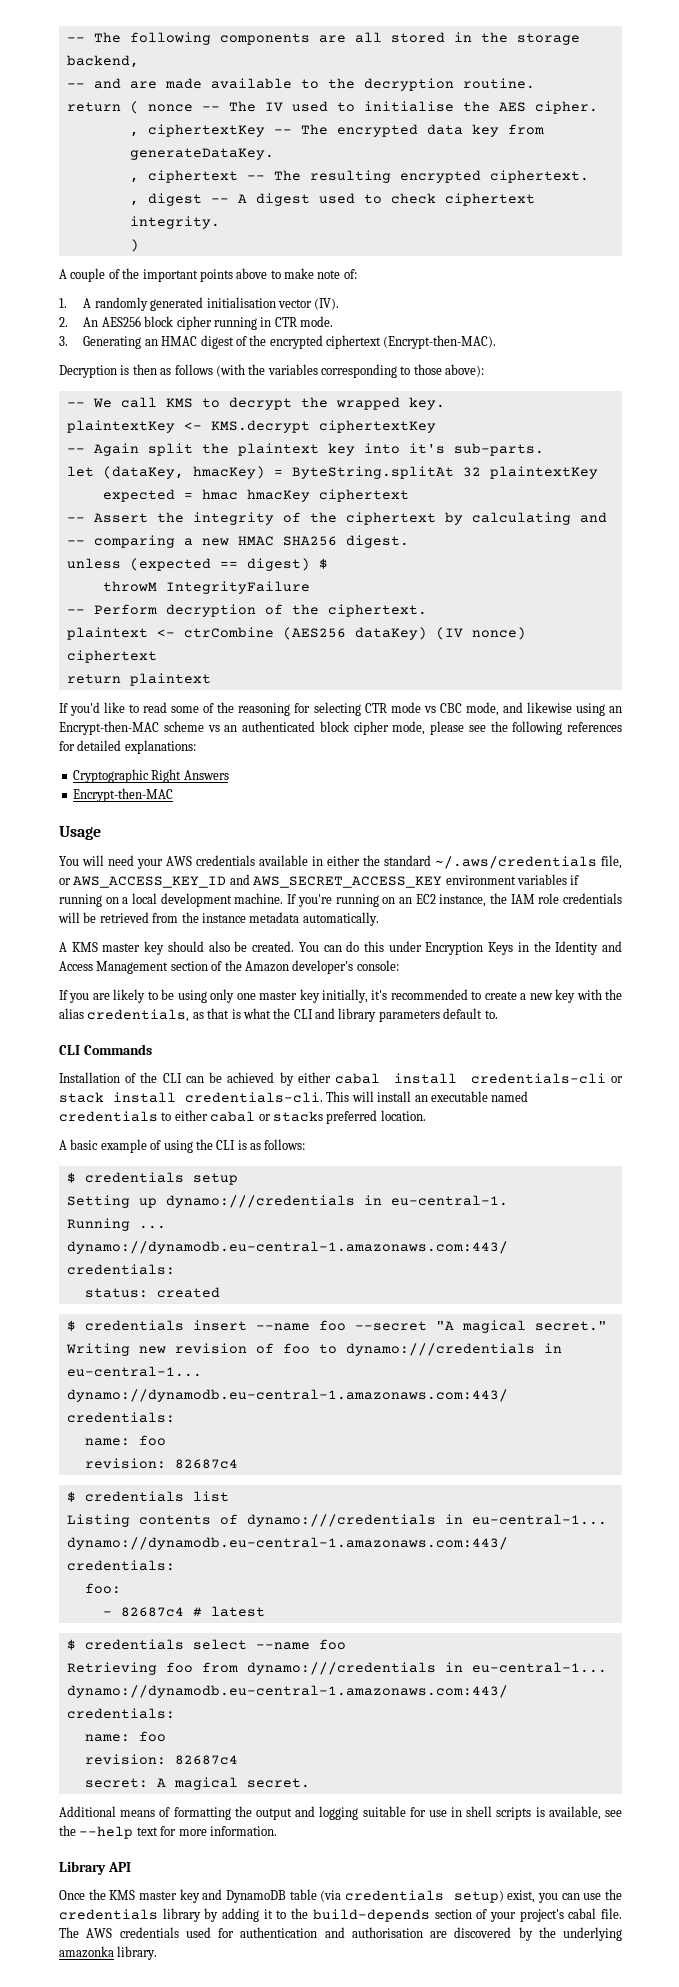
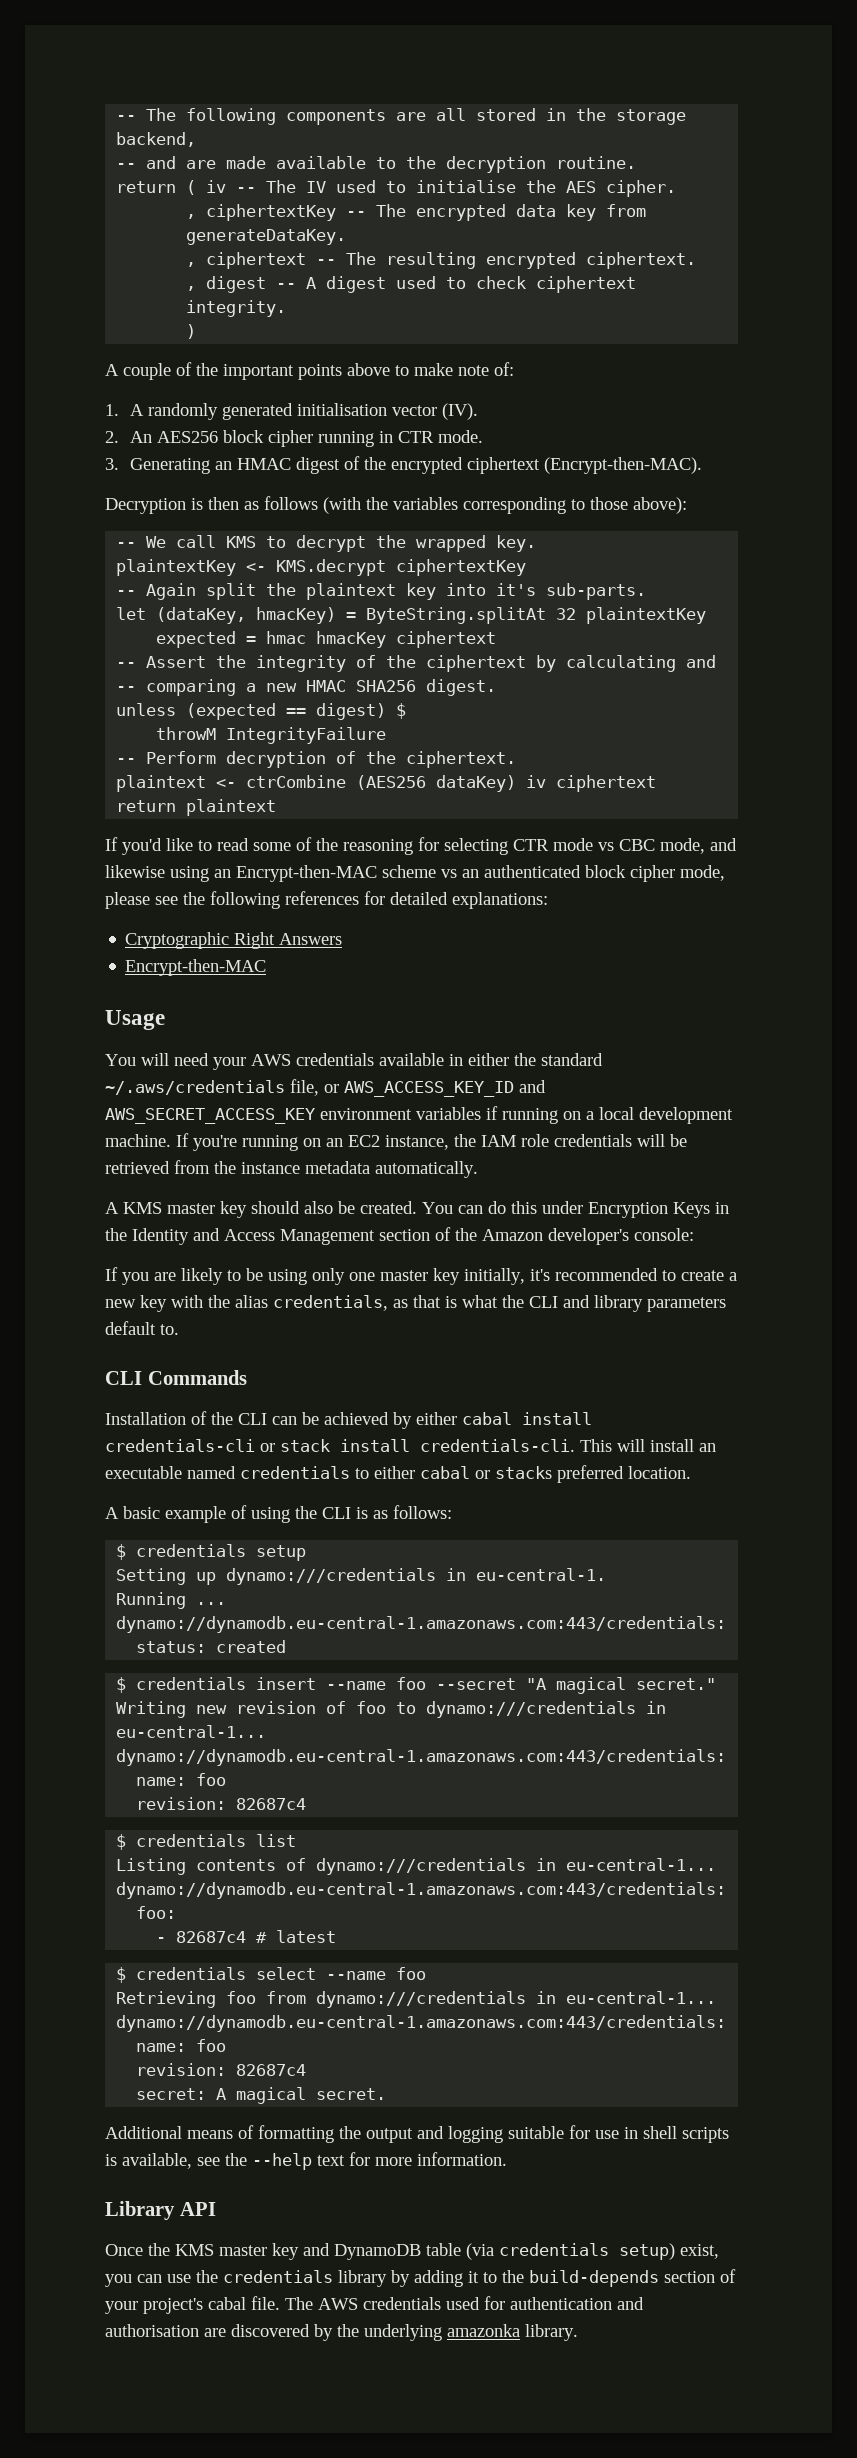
- return ( nonce -- The IV used to initialise the AES cipher.
+ return ( iv -- The IV used to initialise the AES cipher.
- plaintext <- ctrCombine (AES256 dataKey) (IV nonce) ciphertext
+ plaintext <- ctrCombine (AES256 dataKey) iv ciphertext

